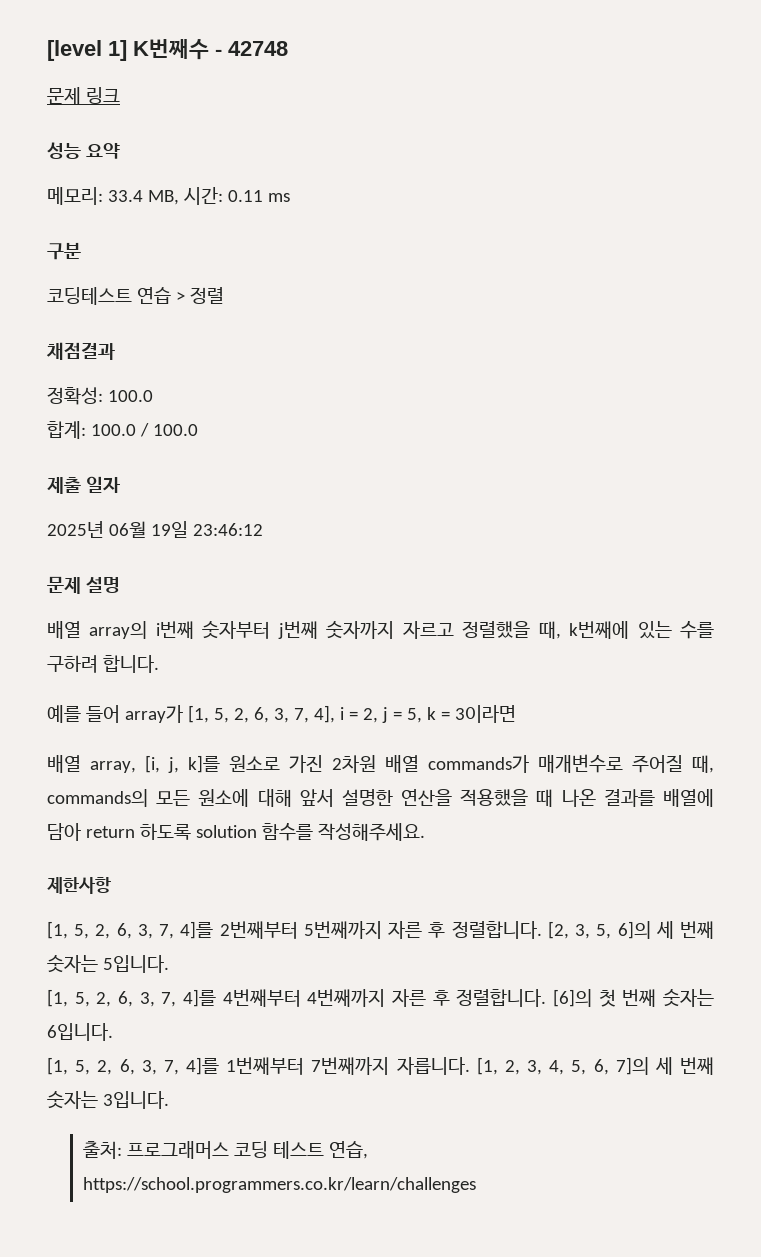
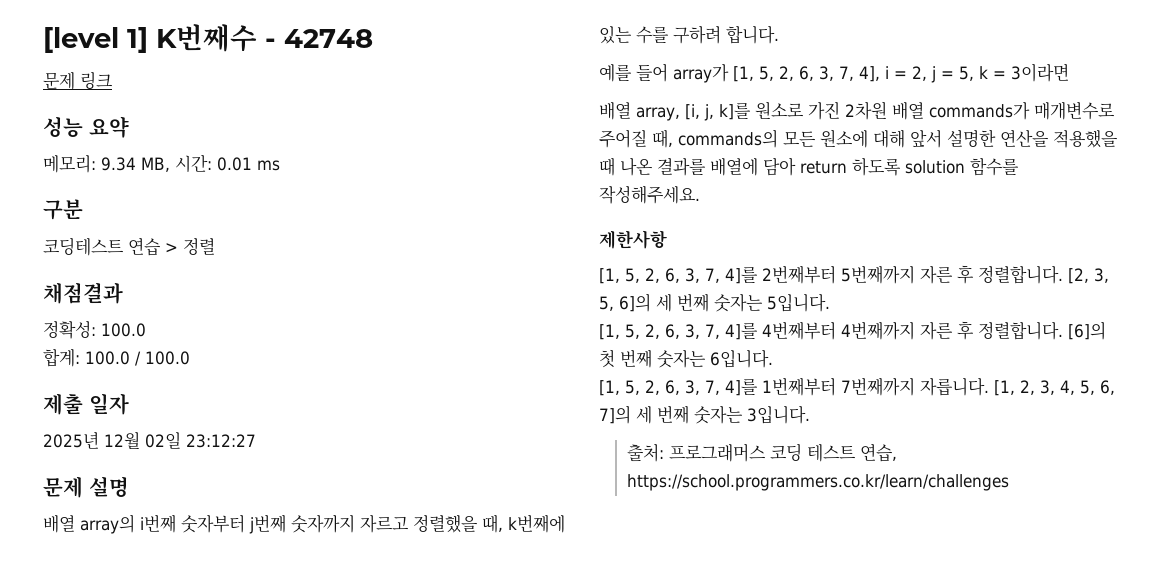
- 메모리: 33.4 MB, 시간: 0.11 ms
+ 메모리: 9.34 MB, 시간: 0.01 ms
- 2025년 06월 19일 23:46:12
+ 2025년 12월 02일 23:12:27

